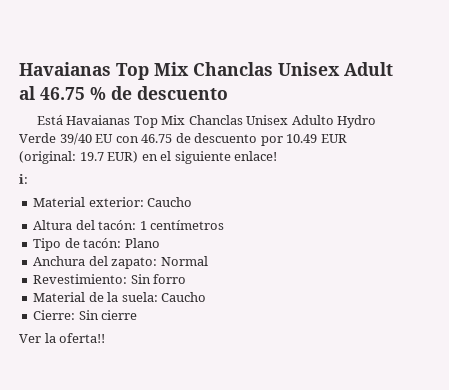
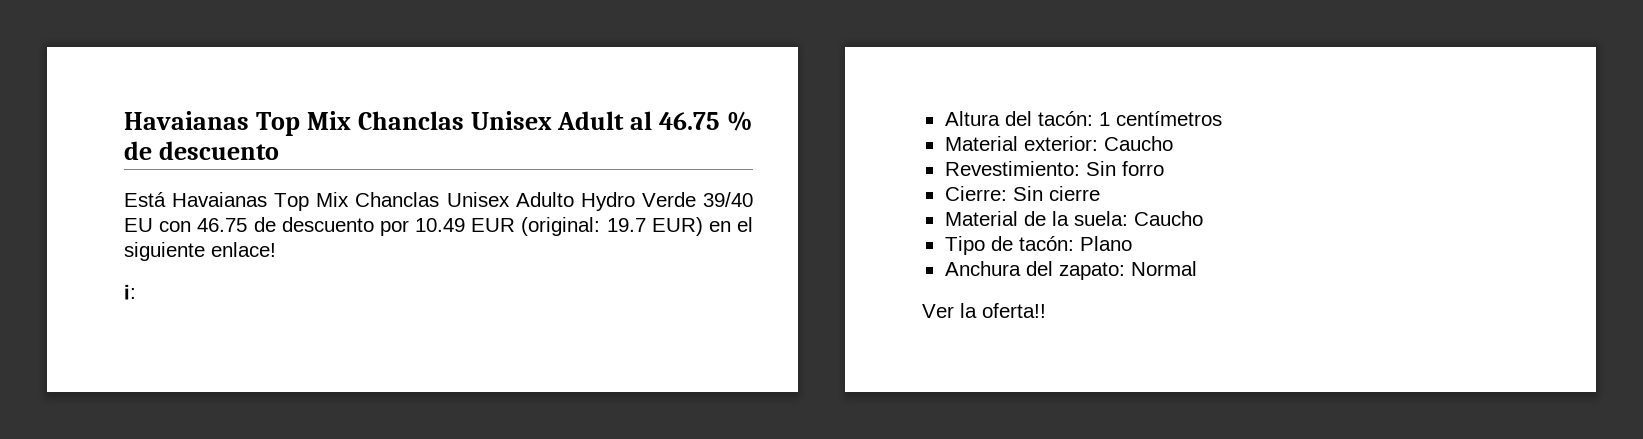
- Material exterior: Caucho
+ Material exterior: Caucho
+ Revestimiento: Sin forro
+ Cierre: Sin cierre
+ Material de la suela: Caucho
- Revestimiento: Sin forro
- Material de la suela: Caucho
- Cierre: Sin cierre

